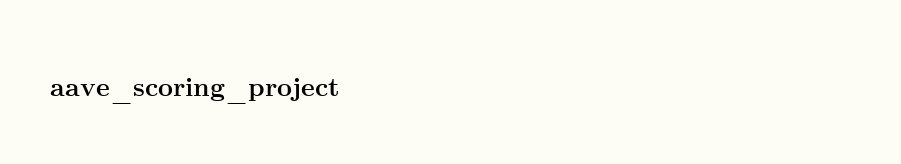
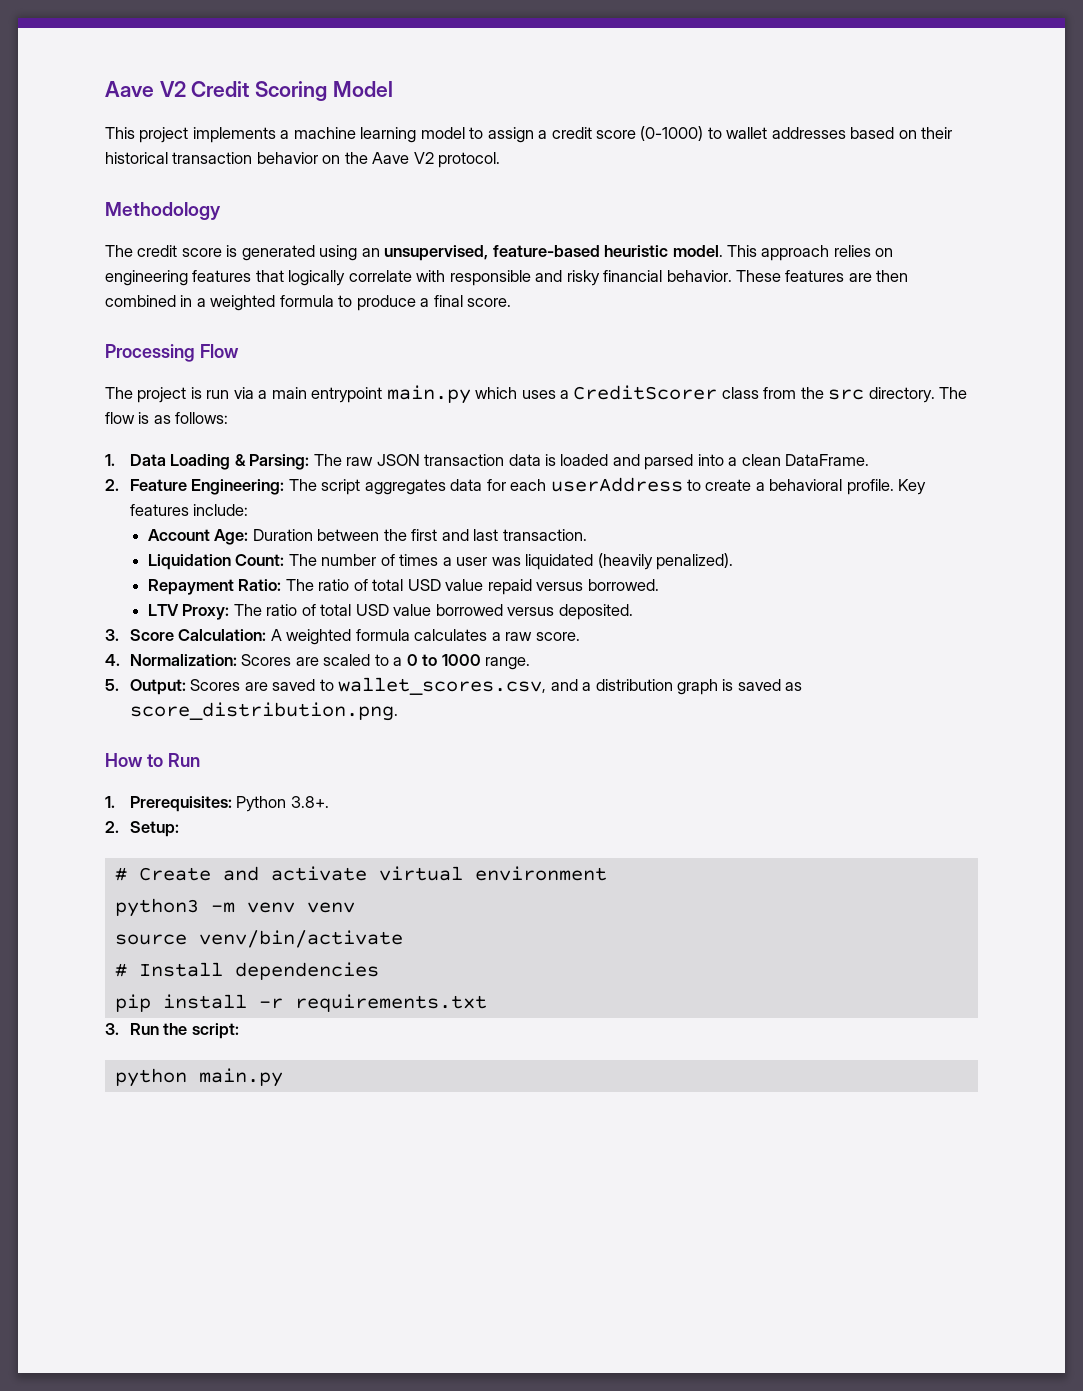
- aave_scoring_project
+ Aave V2 Credit Scoring Model
+ This project implements a machine learning model to assign a credit score (0-1000) to wallet addresses based on their historical transaction behavior on the Aave V2 protocol.
+ Methodology
+ The credit score is generated using an unsupervised, feature-based heuristic model. This approach relies on engineering features that logically correlate with responsible and risky financial behavior. These features are then combined in a weighted formula to produce a final score.
+ Processing Flow
+ The project is run via a main entrypoint main.py which uses a CreditScorer class from the src directory. The flow is as follows:
+ 1. Data Loading & Parsing: The raw JSON transaction data is loaded and parsed into a clean DataFrame.
+ 2. Feature Engineering: The script aggregates data for each userAddress to create a behavioral profile. Key features include:
+ Account Age: Duration between the first and last transaction.
+ Liquidation Count: The number of times a user was liquidated (heavily penalized).
+ Repayment Ratio: The ratio of total USD value repaid versus borrowed.
+ LTV Proxy: The ratio of total USD value borrowed versus deposited.
+ 3. Score Calculation: A weighted formula calculates a raw score.
+ 4. Normalization: Scores are scaled to a 0 to 1000 range.
+ 5. Output: Scores are saved to wallet_scores.csv, and a distribution graph is saved as score_distribution.png.
+ How to Run
+ 1. Prerequisites: Python 3.8+.
+ 2. Setup:
+ # Create and activate virtual environment
+ python3 -m venv venv
+ source venv/bin/activate
+ # Install dependencies
+ pip install -r requirements.txt
+ 3. Run the script:
+ python main.py

